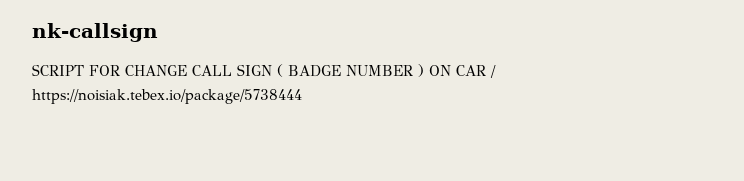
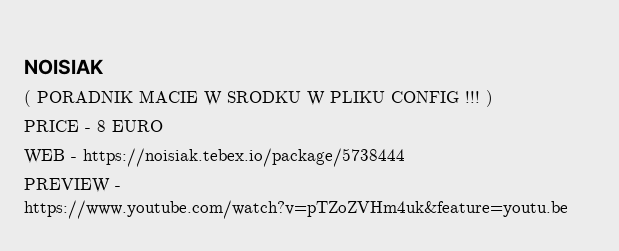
- nk-callsign
- SCRIPT FOR CHANGE CALL SIGN ( BADGE NUMBER ) ON CAR / https://noisiak.tebex.io/package/5738444
+ NOISIAK
+ ( PORADNIK MACIE W SRODKU W PLIKU CONFIG !!! )
+ PRICE - 8 EURO
+ WEB - https://noisiak.tebex.io/package/5738444
+ PREVIEW - https://www.youtube.com/watch?v=pTZoZVHm4uk&feature=youtu.be

